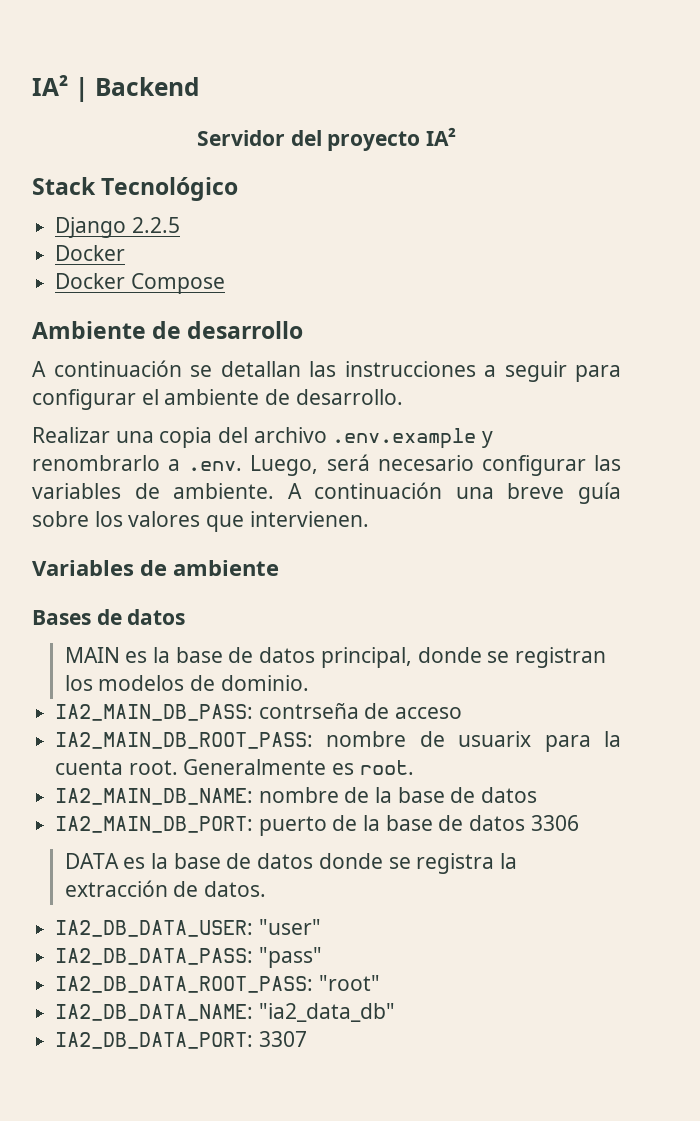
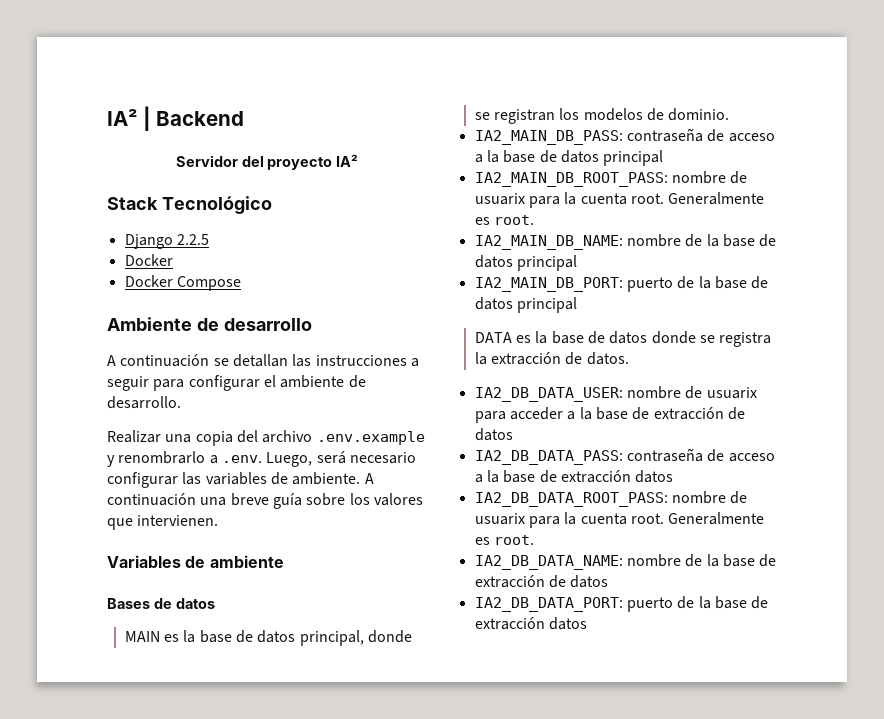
- IA2_MAIN_DB_PASS: contrseña de acceso
+ IA2_MAIN_DB_PASS: contraseña de acceso a la base de datos principal
- IA2_MAIN_DB_NAME: nombre de la base de datos
+ IA2_MAIN_DB_NAME: nombre de la base de datos principal
- IA2_MAIN_DB_PORT: puerto de la base de datos 3306
+ IA2_MAIN_DB_PORT: puerto de la base de datos principal
- IA2_DB_DATA_USER: "user"
- IA2_DB_DATA_PASS: "pass"
- IA2_DB_DATA_ROOT_PASS: "root"
- IA2_DB_DATA_NAME: "ia2_data_db"
- IA2_DB_DATA_PORT: 3307
+ IA2_DB_DATA_USER: nombre de usuarix para acceder a la base de extracción de datos
+ IA2_DB_DATA_PASS: contraseña de acceso a la base de extracción datos
+ IA2_DB_DATA_ROOT_PASS: nombre de usuarix para la cuenta root. Generalmente es root.
+ IA2_DB_DATA_NAME: nombre de la base de extracción de datos
+ IA2_DB_DATA_PORT: puerto de la base de extracción datos

